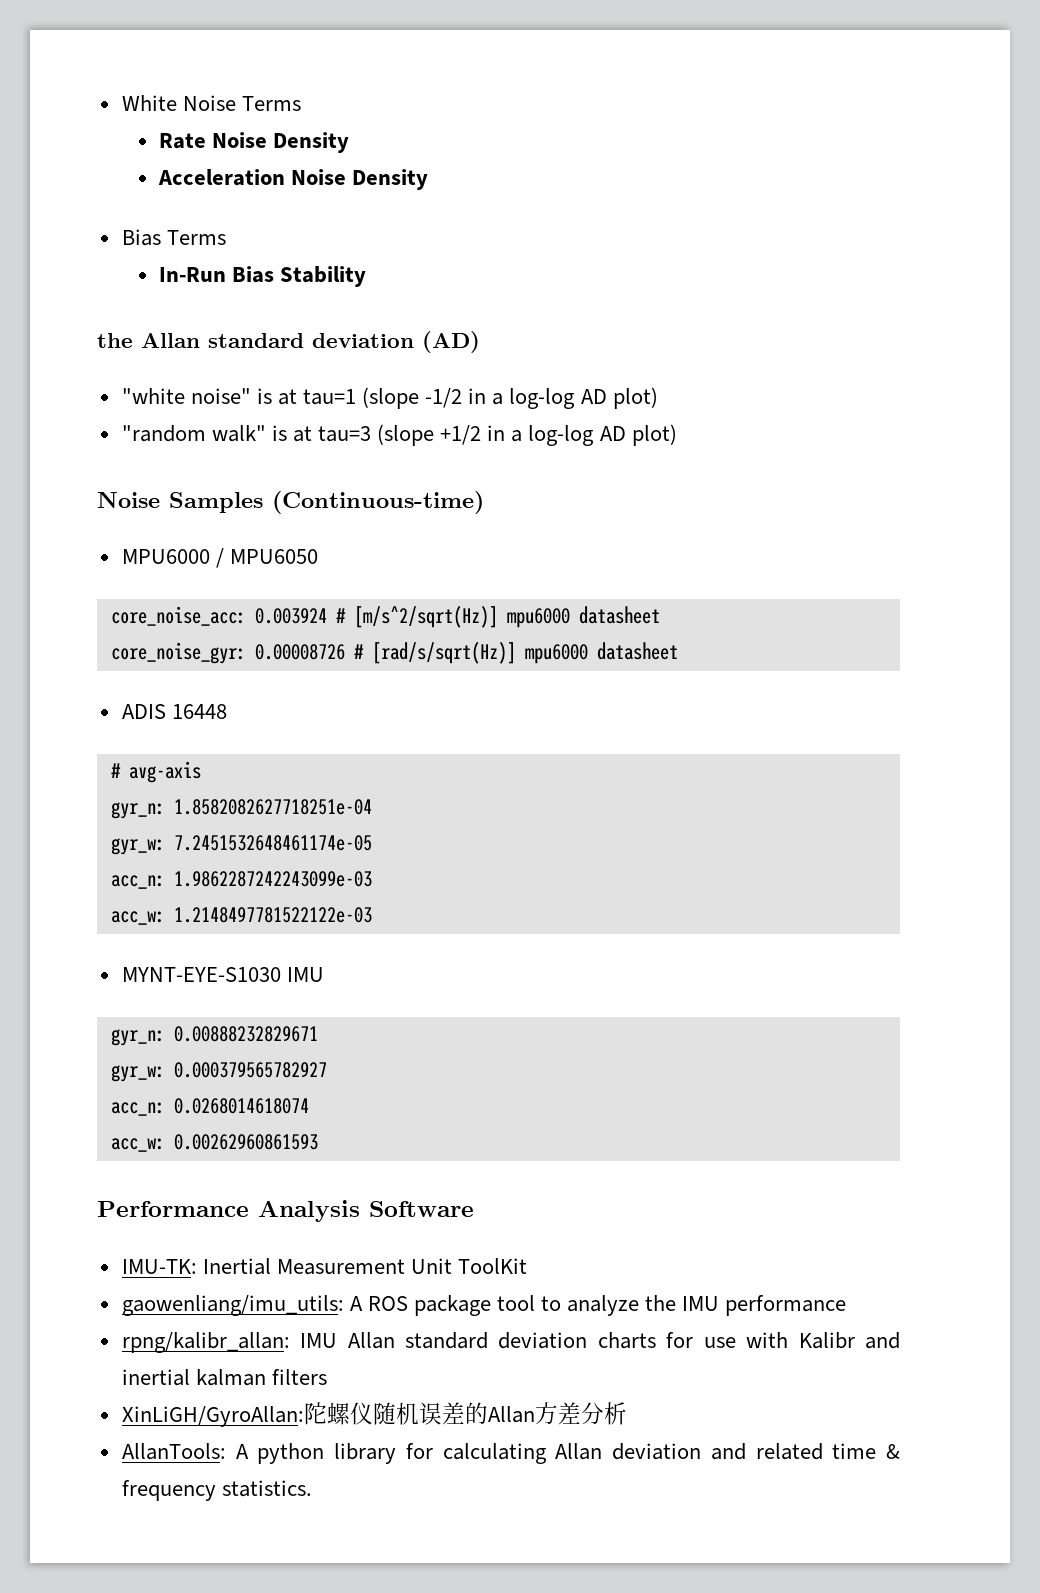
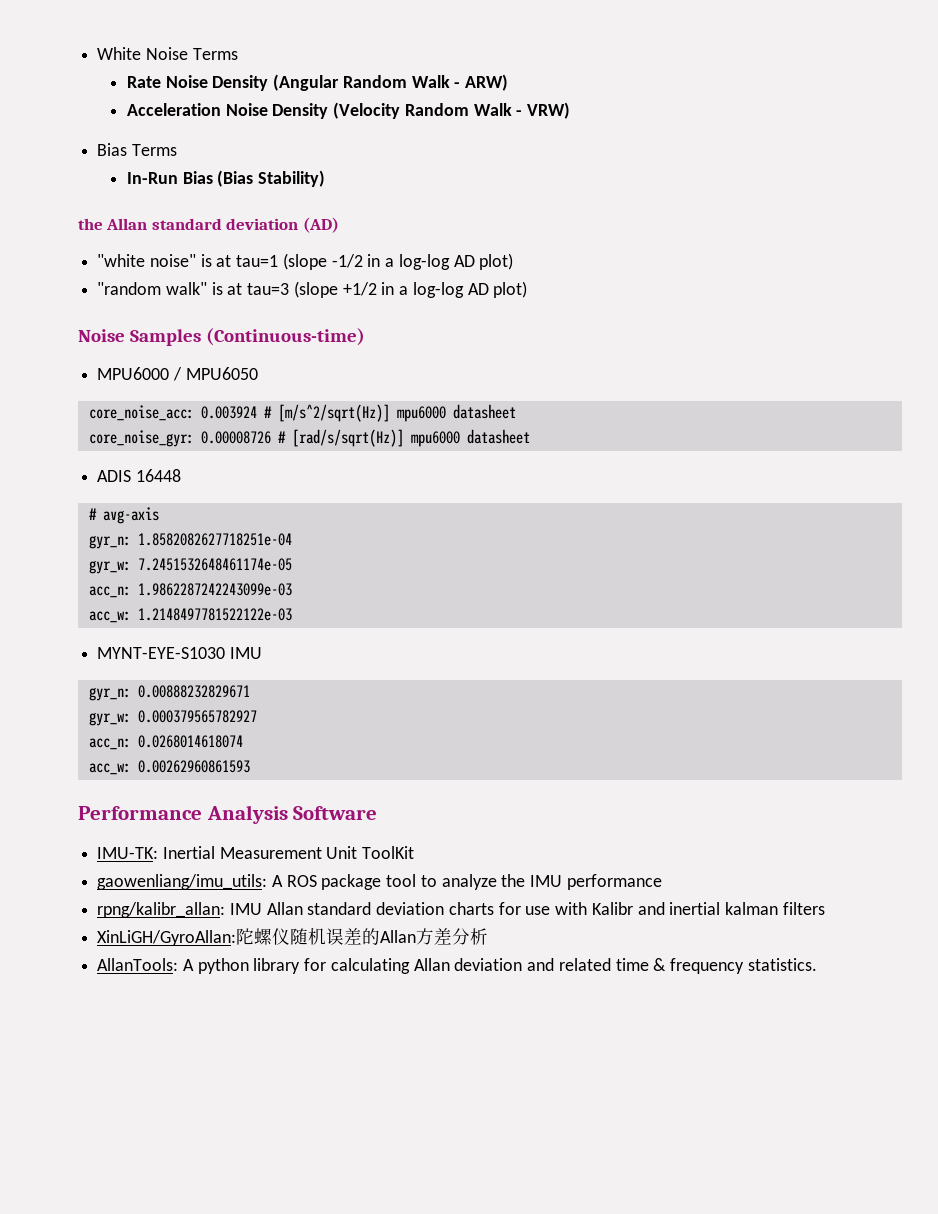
- Rate Noise Density
- Acceleration Noise Density
+ Rate Noise Density (Angular Random Walk - ARW)
+ Acceleration Noise Density (Velocity Random Walk - VRW)
- In-Run Bias Stability
+ In-Run Bias (Bias Stability)

